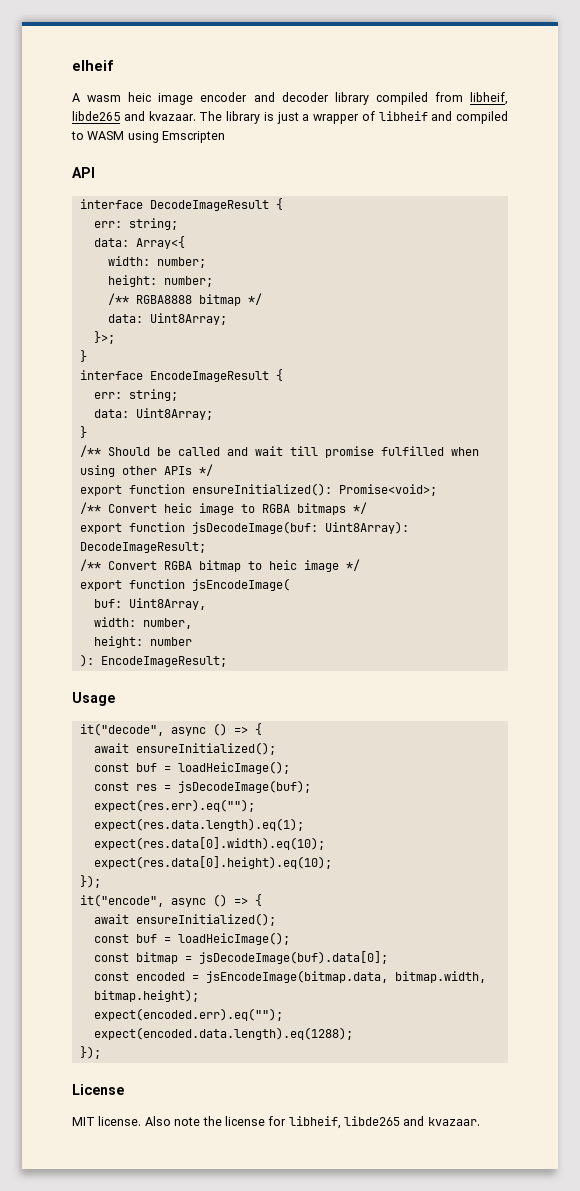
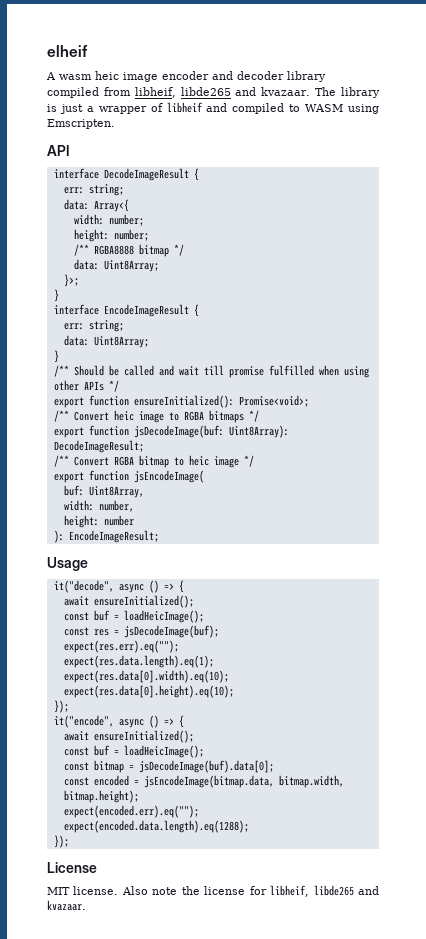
- The library is just a wrapper of libheif and compiled to WASM using Emscripten
+ The library is just a wrapper of libheif and compiled to WASM using Emscripten.

